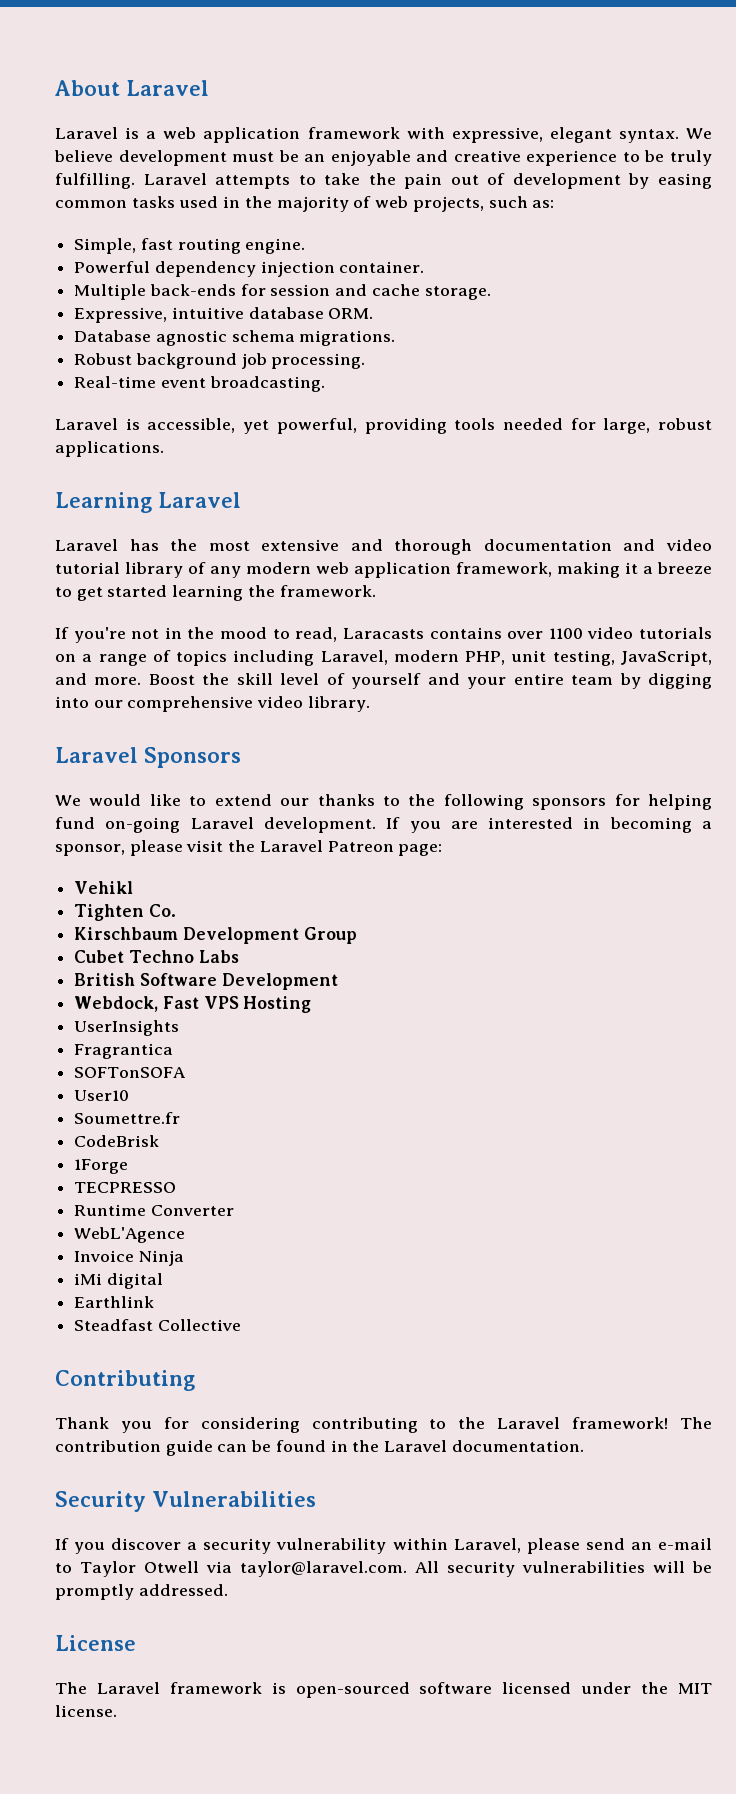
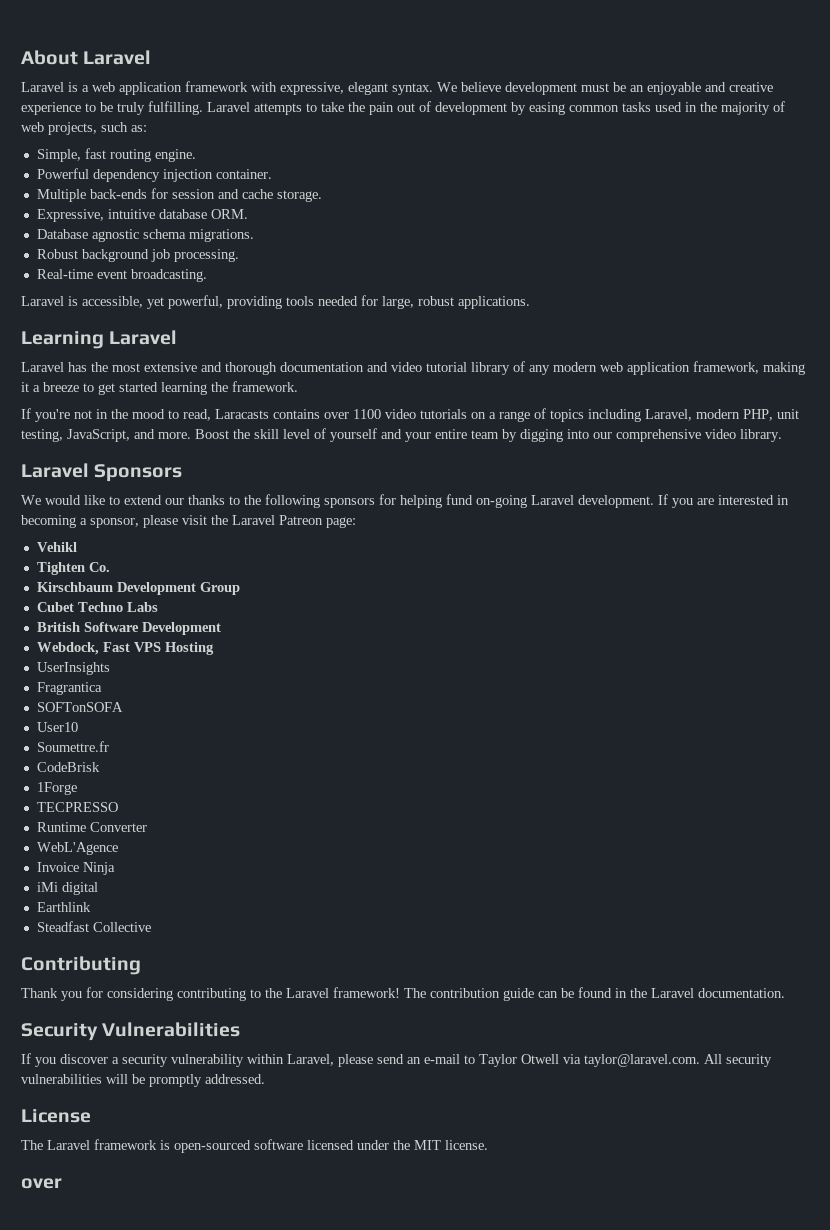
  The Laravel framework is open-sourced software licensed under the MIT license.
+ over

